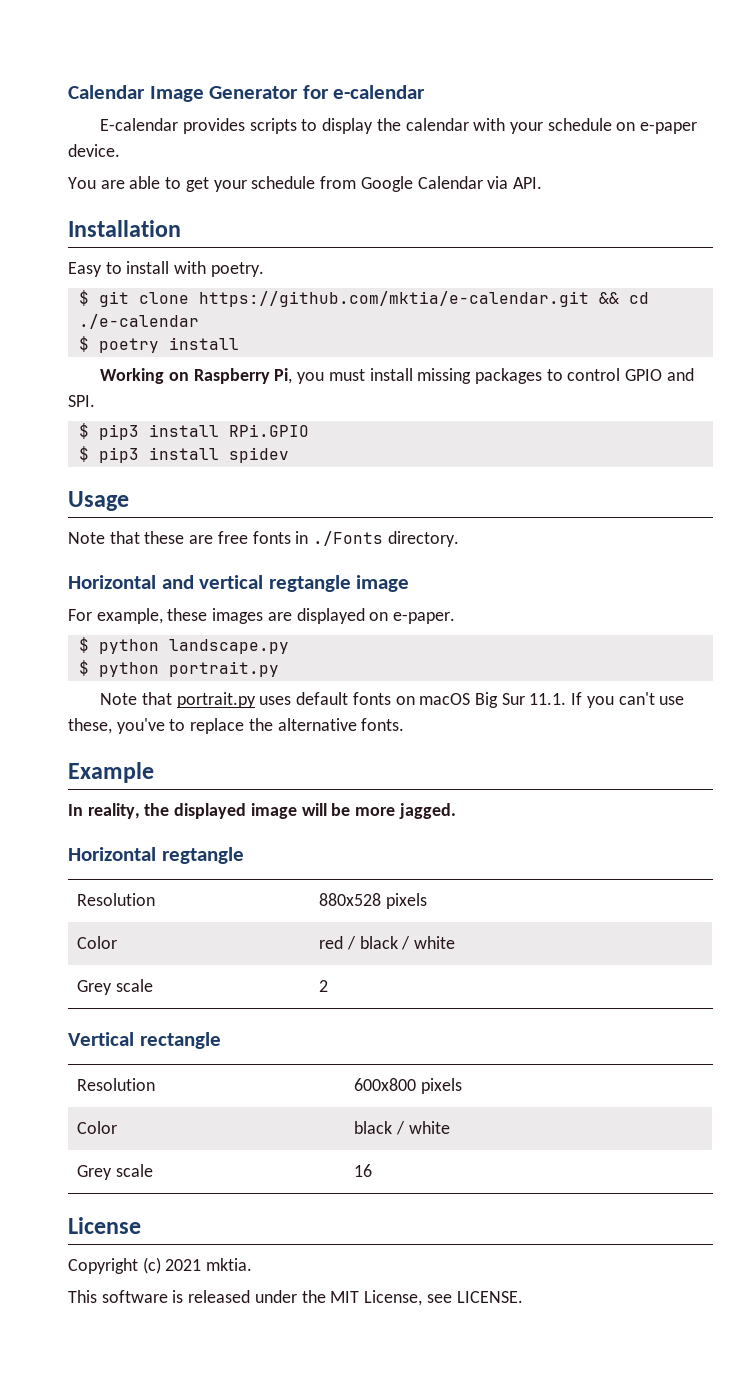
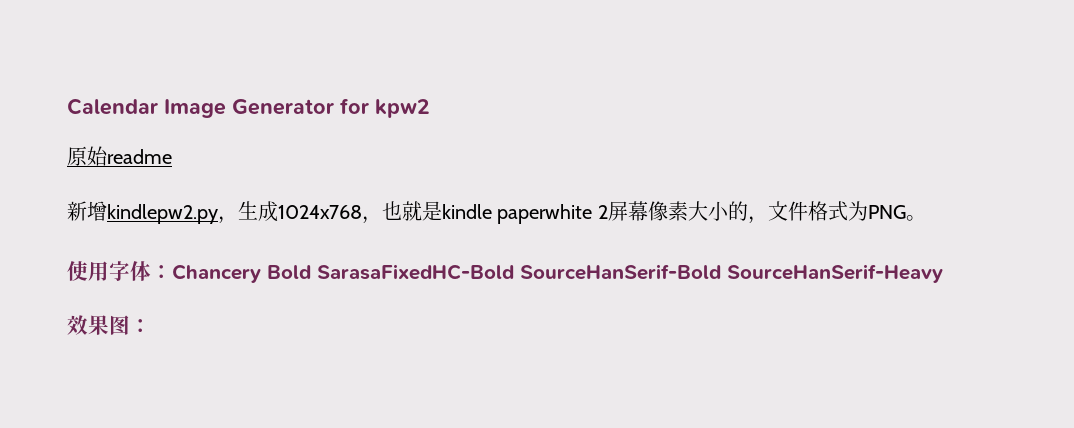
- Calendar Image Generator for e-calendar
- E-calendar provides scripts to display the calendar with your schedule on e-paper device.
- You are able to get your schedule from Google Calendar via API.
- Installation
- Easy to install with poetry.
- $ git clone https://github.com/mktia/e-calendar.git && cd ./e-calendar
- $ poetry install
- Working on Raspberry Pi, you must install missing packages to control GPIO and SPI.
- $ pip3 install RPi.GPIO
- $ pip3 install spidev
- Usage
- Note that these are free fonts in ./Fonts directory.
- Horizontal and vertical regtangle image
- For example, these images are displayed on e-paper.
- $ python landscape.py
- $ python portrait.py
- Note that portrait.py uses default fonts on macOS Big Sur 11.1. If you can't use these, you've to replace the alternative fonts.
- Example
- In reality, the displayed image will be more jagged.
- Horizontal regtangle
- Resolution | 880x528 pixels
- Color | red / black / white
- Grey scale | 2
- Vertical rectangle
- Resolution | 600x800 pixels
- Color | black / white
- Grey scale | 16
- License
- Copyright (c) 2021 mktia.
- This software is released under the MIT License, see LICENSE.
+ Calendar Image Generator for kpw2
+ 原始readme
+ 新增kindlepw2.py，生成1024x768，也就是kindle paperwhite 2屏幕像素大小的，文件格式为PNG。
+ 使用字体：Chancery Bold SarasaFixedHC-Bold SourceHanSerif-Bold SourceHanSerif-Heavy
+ 效果图：

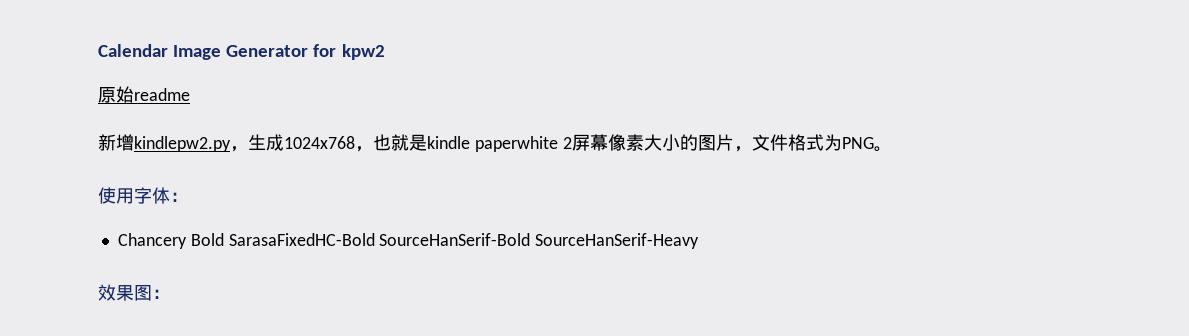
- 新增kindlepw2.py，生成1024x768，也就是kindle paperwhite 2屏幕像素大小的，文件格式为PNG。
+ 新增kindlepw2.py，生成1024x768，也就是kindle paperwhite 2屏幕像素大小的图片，文件格式为PNG。
- 使用字体：Chancery Bold SarasaFixedHC-Bold SourceHanSerif-Bold SourceHanSerif-Heavy
+ 使用字体：
+ Chancery Bold SarasaFixedHC-Bold SourceHanSerif-Bold SourceHanSerif-Heavy

